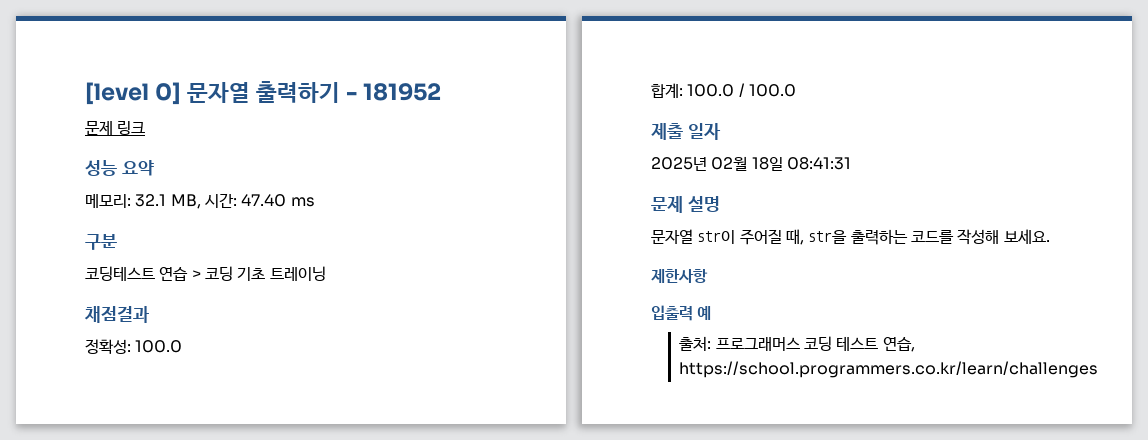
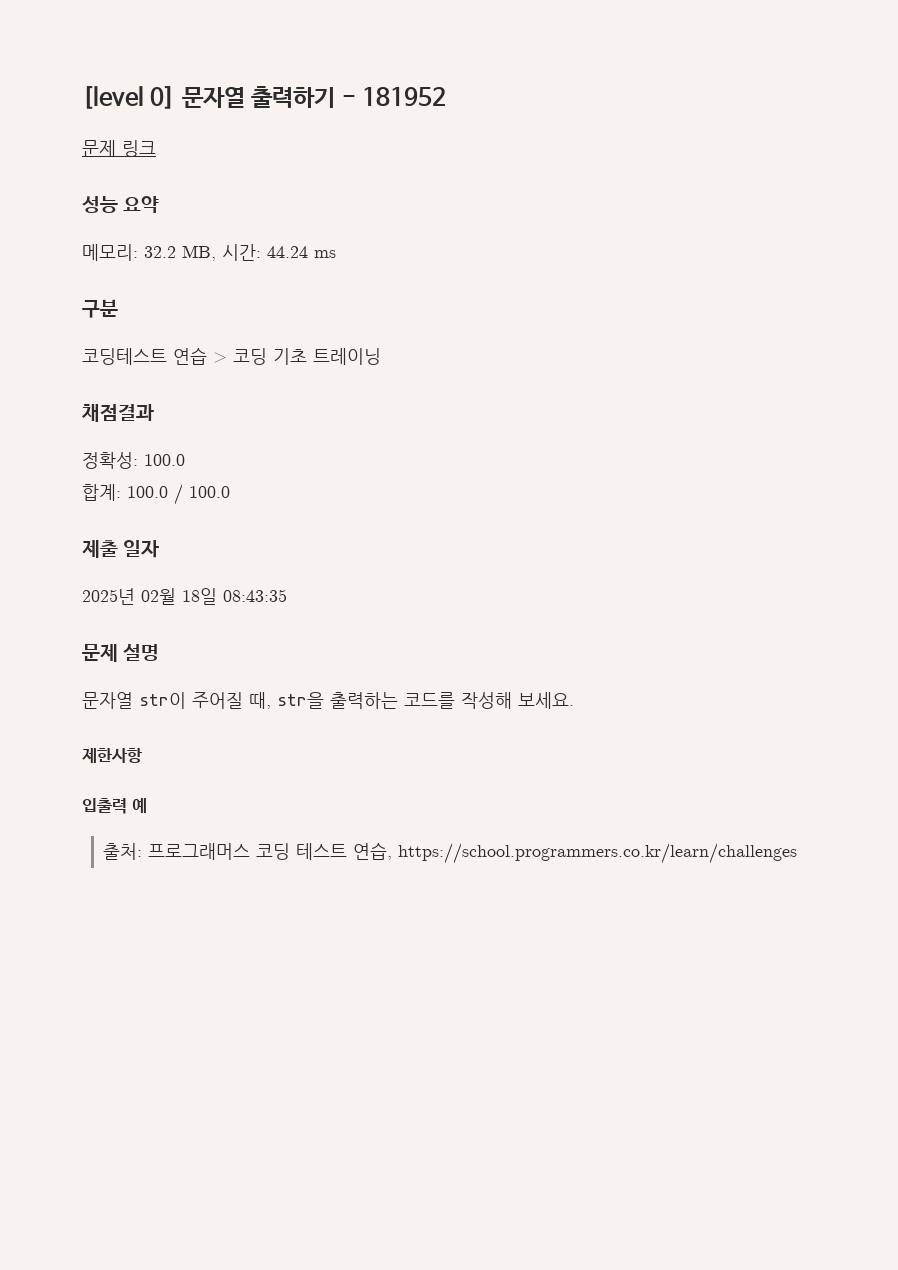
- 메모리: 32.1 MB, 시간: 47.40 ms
+ 메모리: 32.2 MB, 시간: 44.24 ms
- 2025년 02월 18일 08:41:31
+ 2025년 02월 18일 08:43:35

